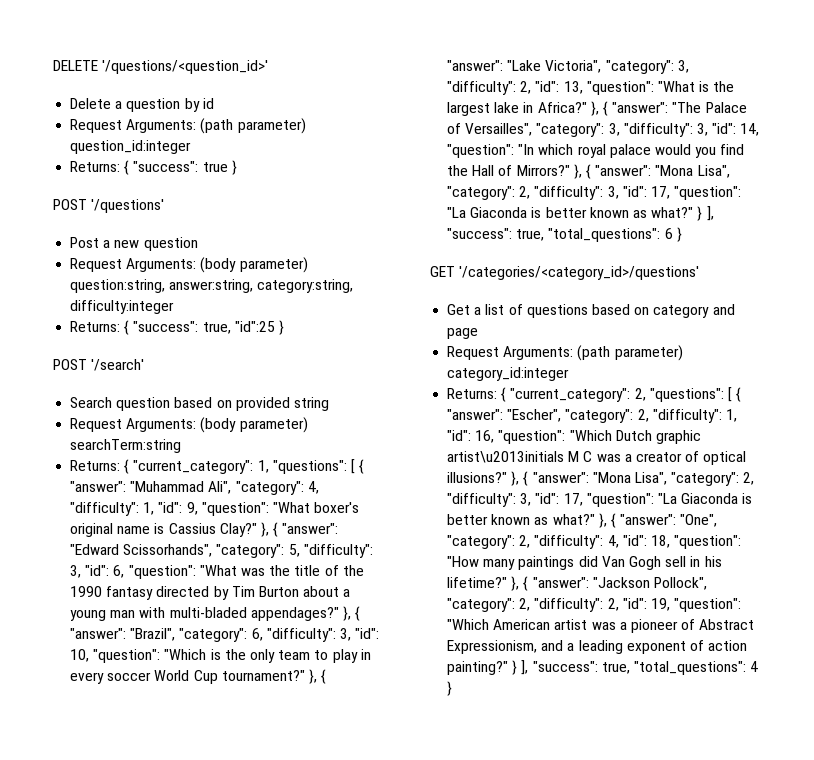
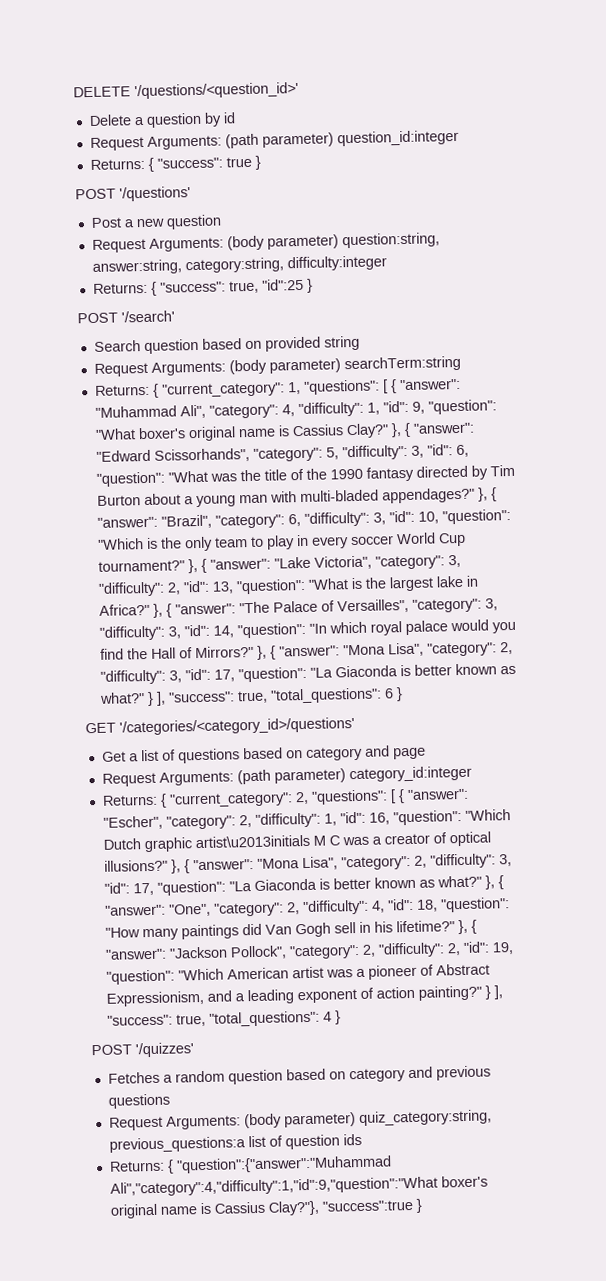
+ POST '/quizzes'
+ Fetches a random question based on category and previous questions
+ Request Arguments: (body parameter) quiz_category:string, previous_questions:a list of question ids
+ Returns: { "question":{"answer":"Muhammad Ali","category":4,"difficulty":1,"id":9,"question":"What boxer's original name is Cassius Clay?"}, "success":true }

